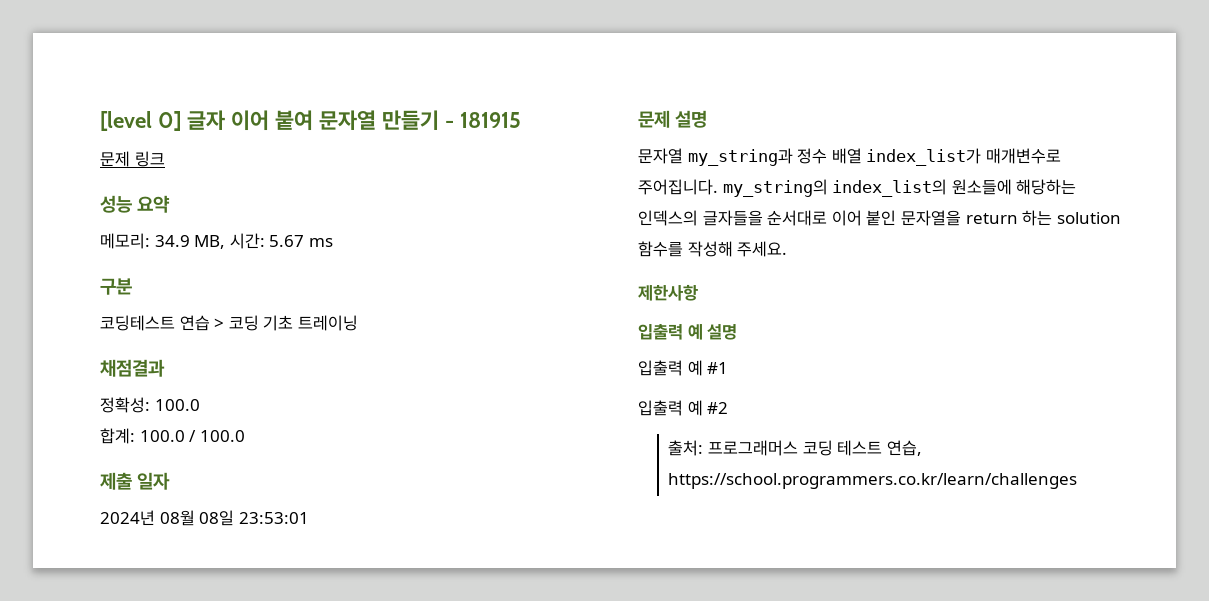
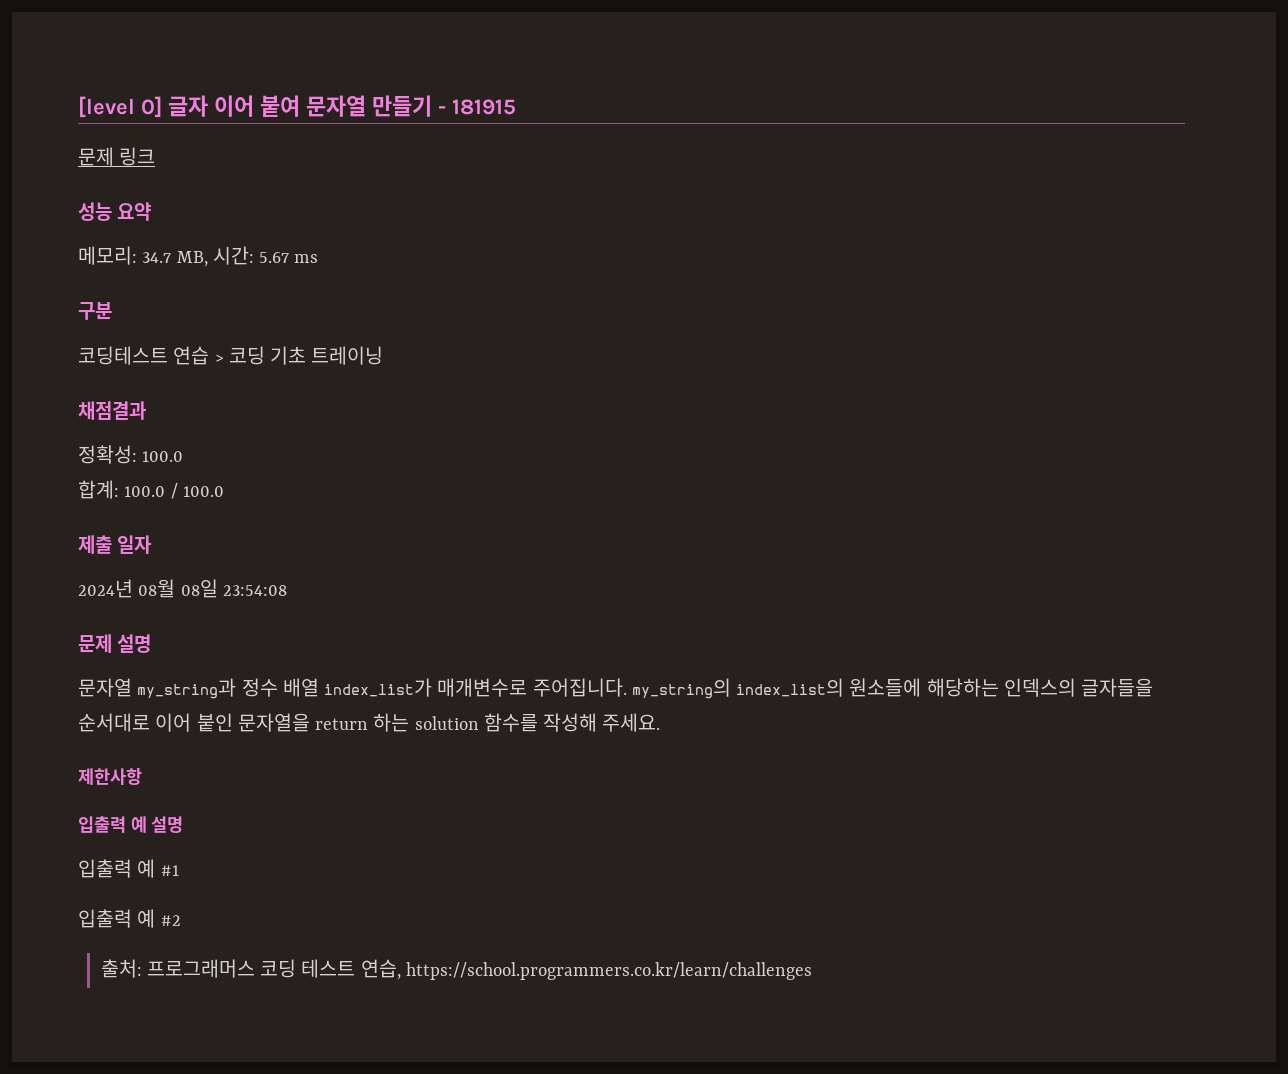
- 메모리: 34.9 MB, 시간: 5.67 ms
+ 메모리: 34.7 MB, 시간: 5.67 ms
- 2024년 08월 08일 23:53:01
+ 2024년 08월 08일 23:54:08

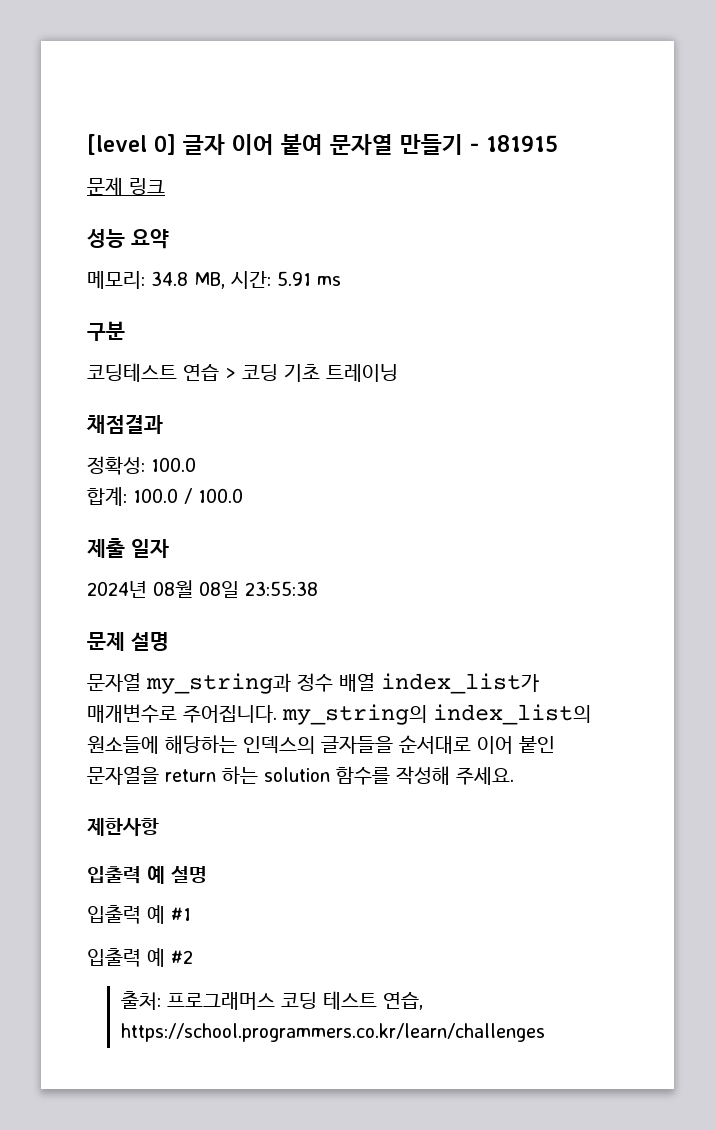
- 메모리: 34.7 MB, 시간: 5.67 ms
+ 메모리: 34.8 MB, 시간: 5.91 ms
- 2024년 08월 08일 23:54:08
+ 2024년 08월 08일 23:55:38

